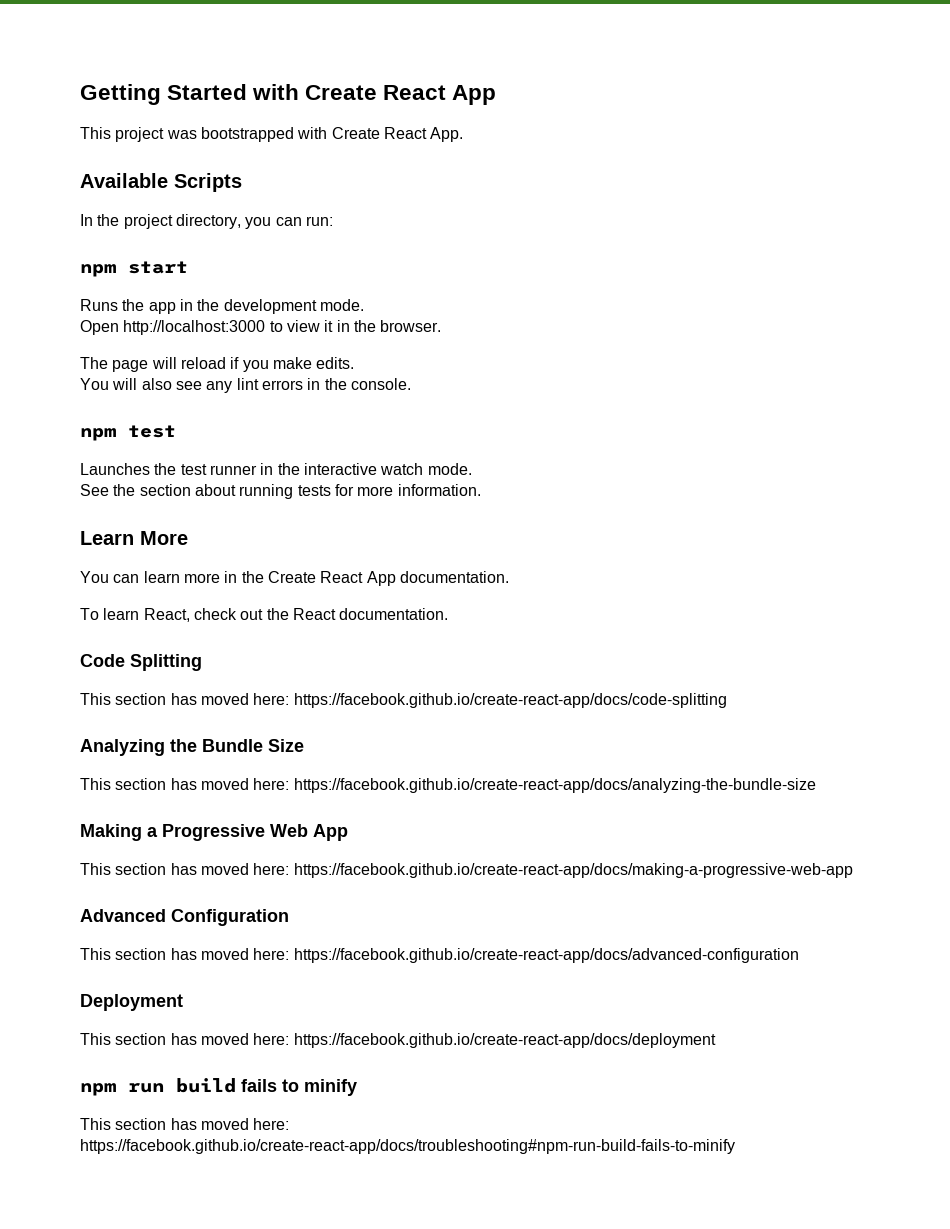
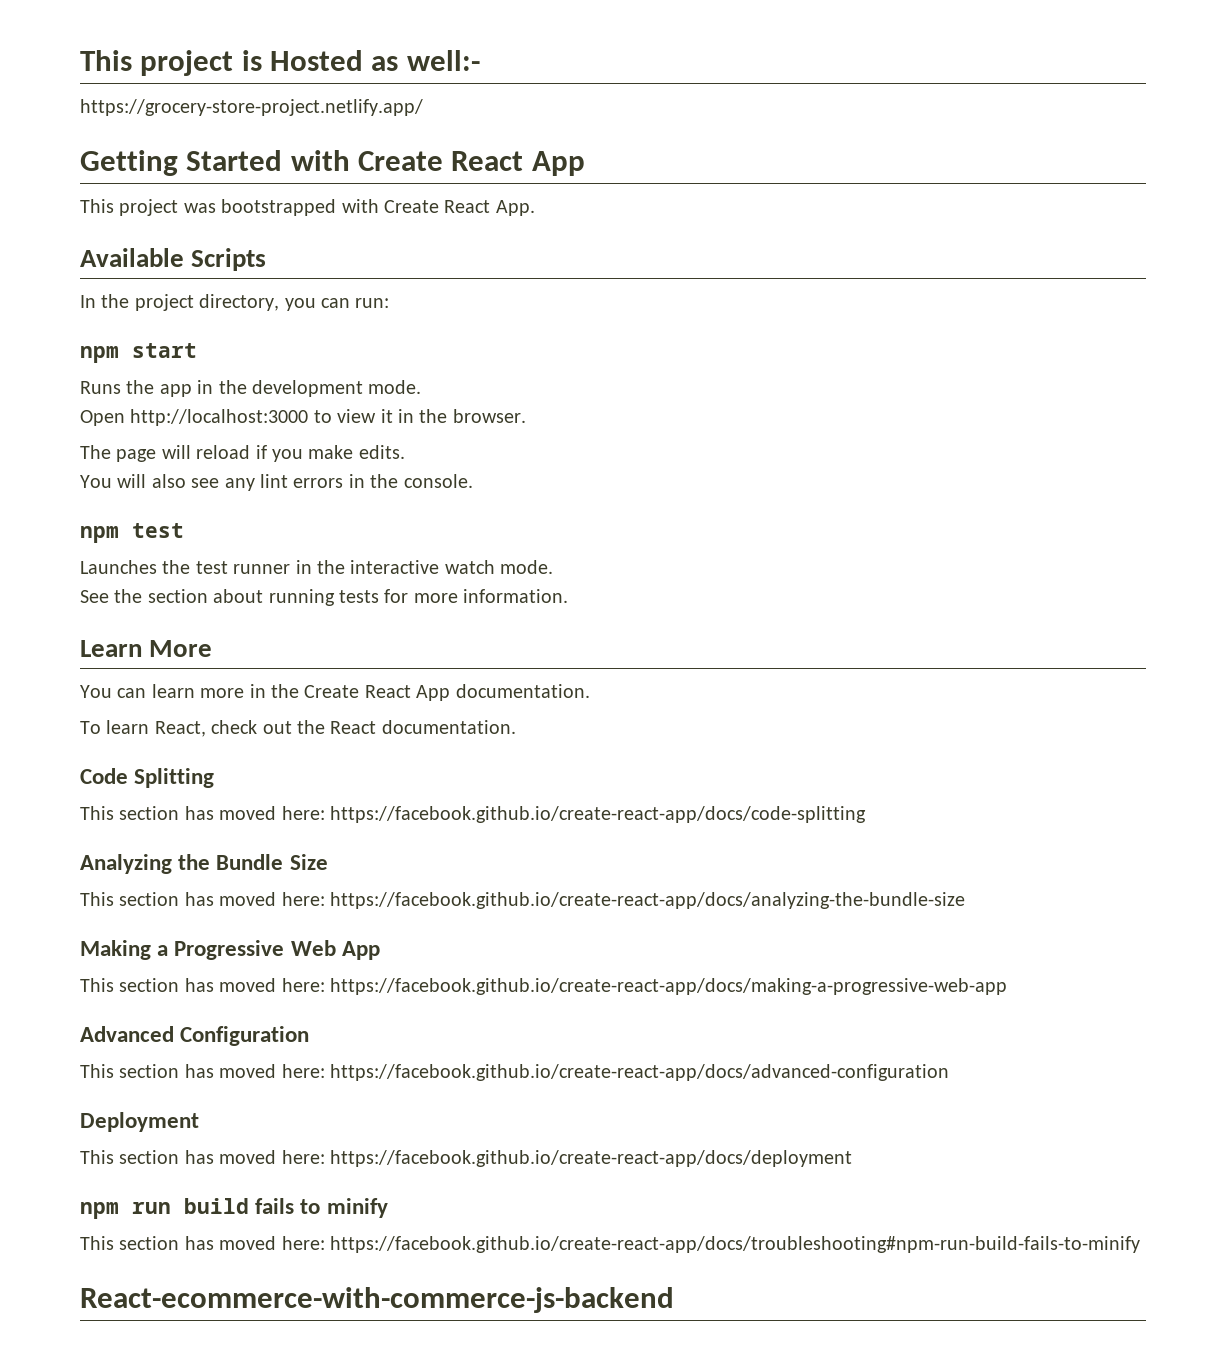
+ This project is Hosted as well:-
+ https://grocery-store-project.netlify.app/
+ React-ecommerce-with-commerce-js-backend

